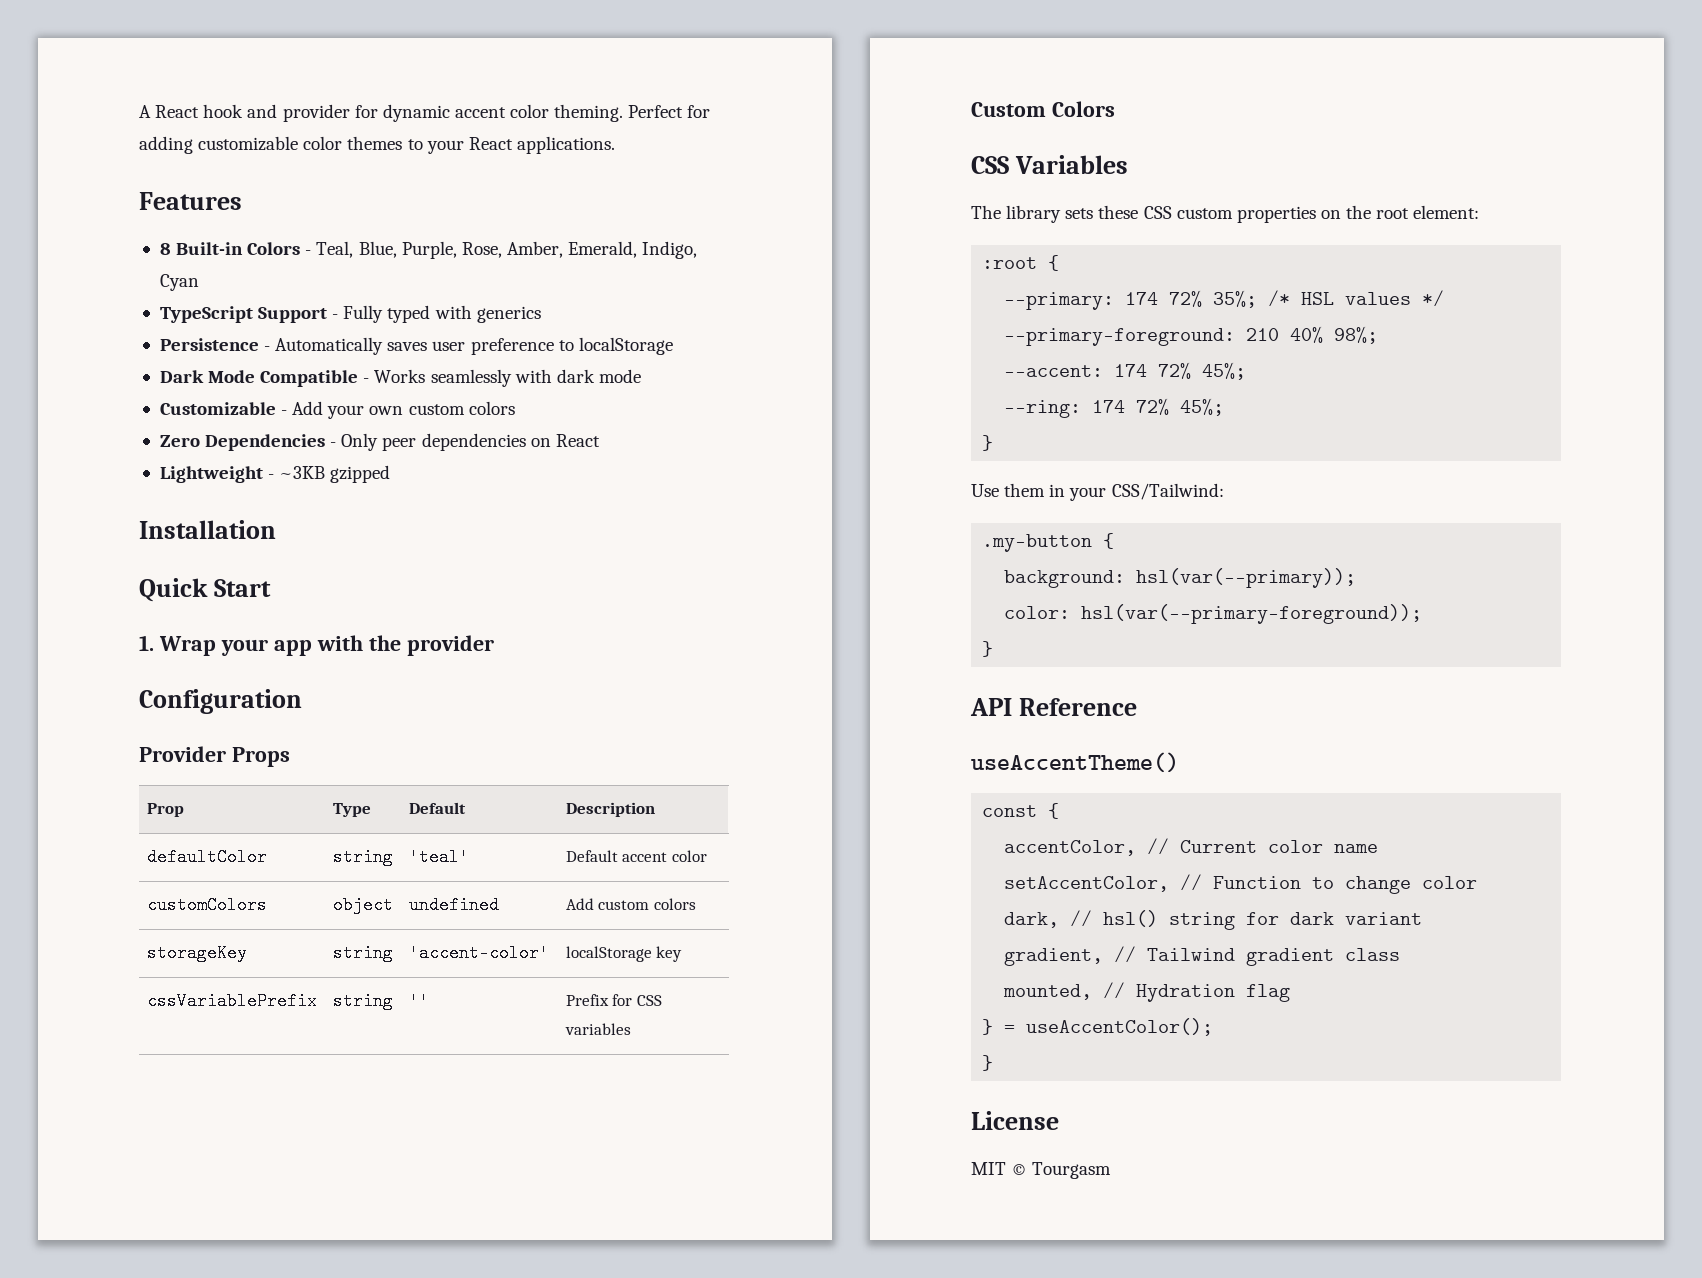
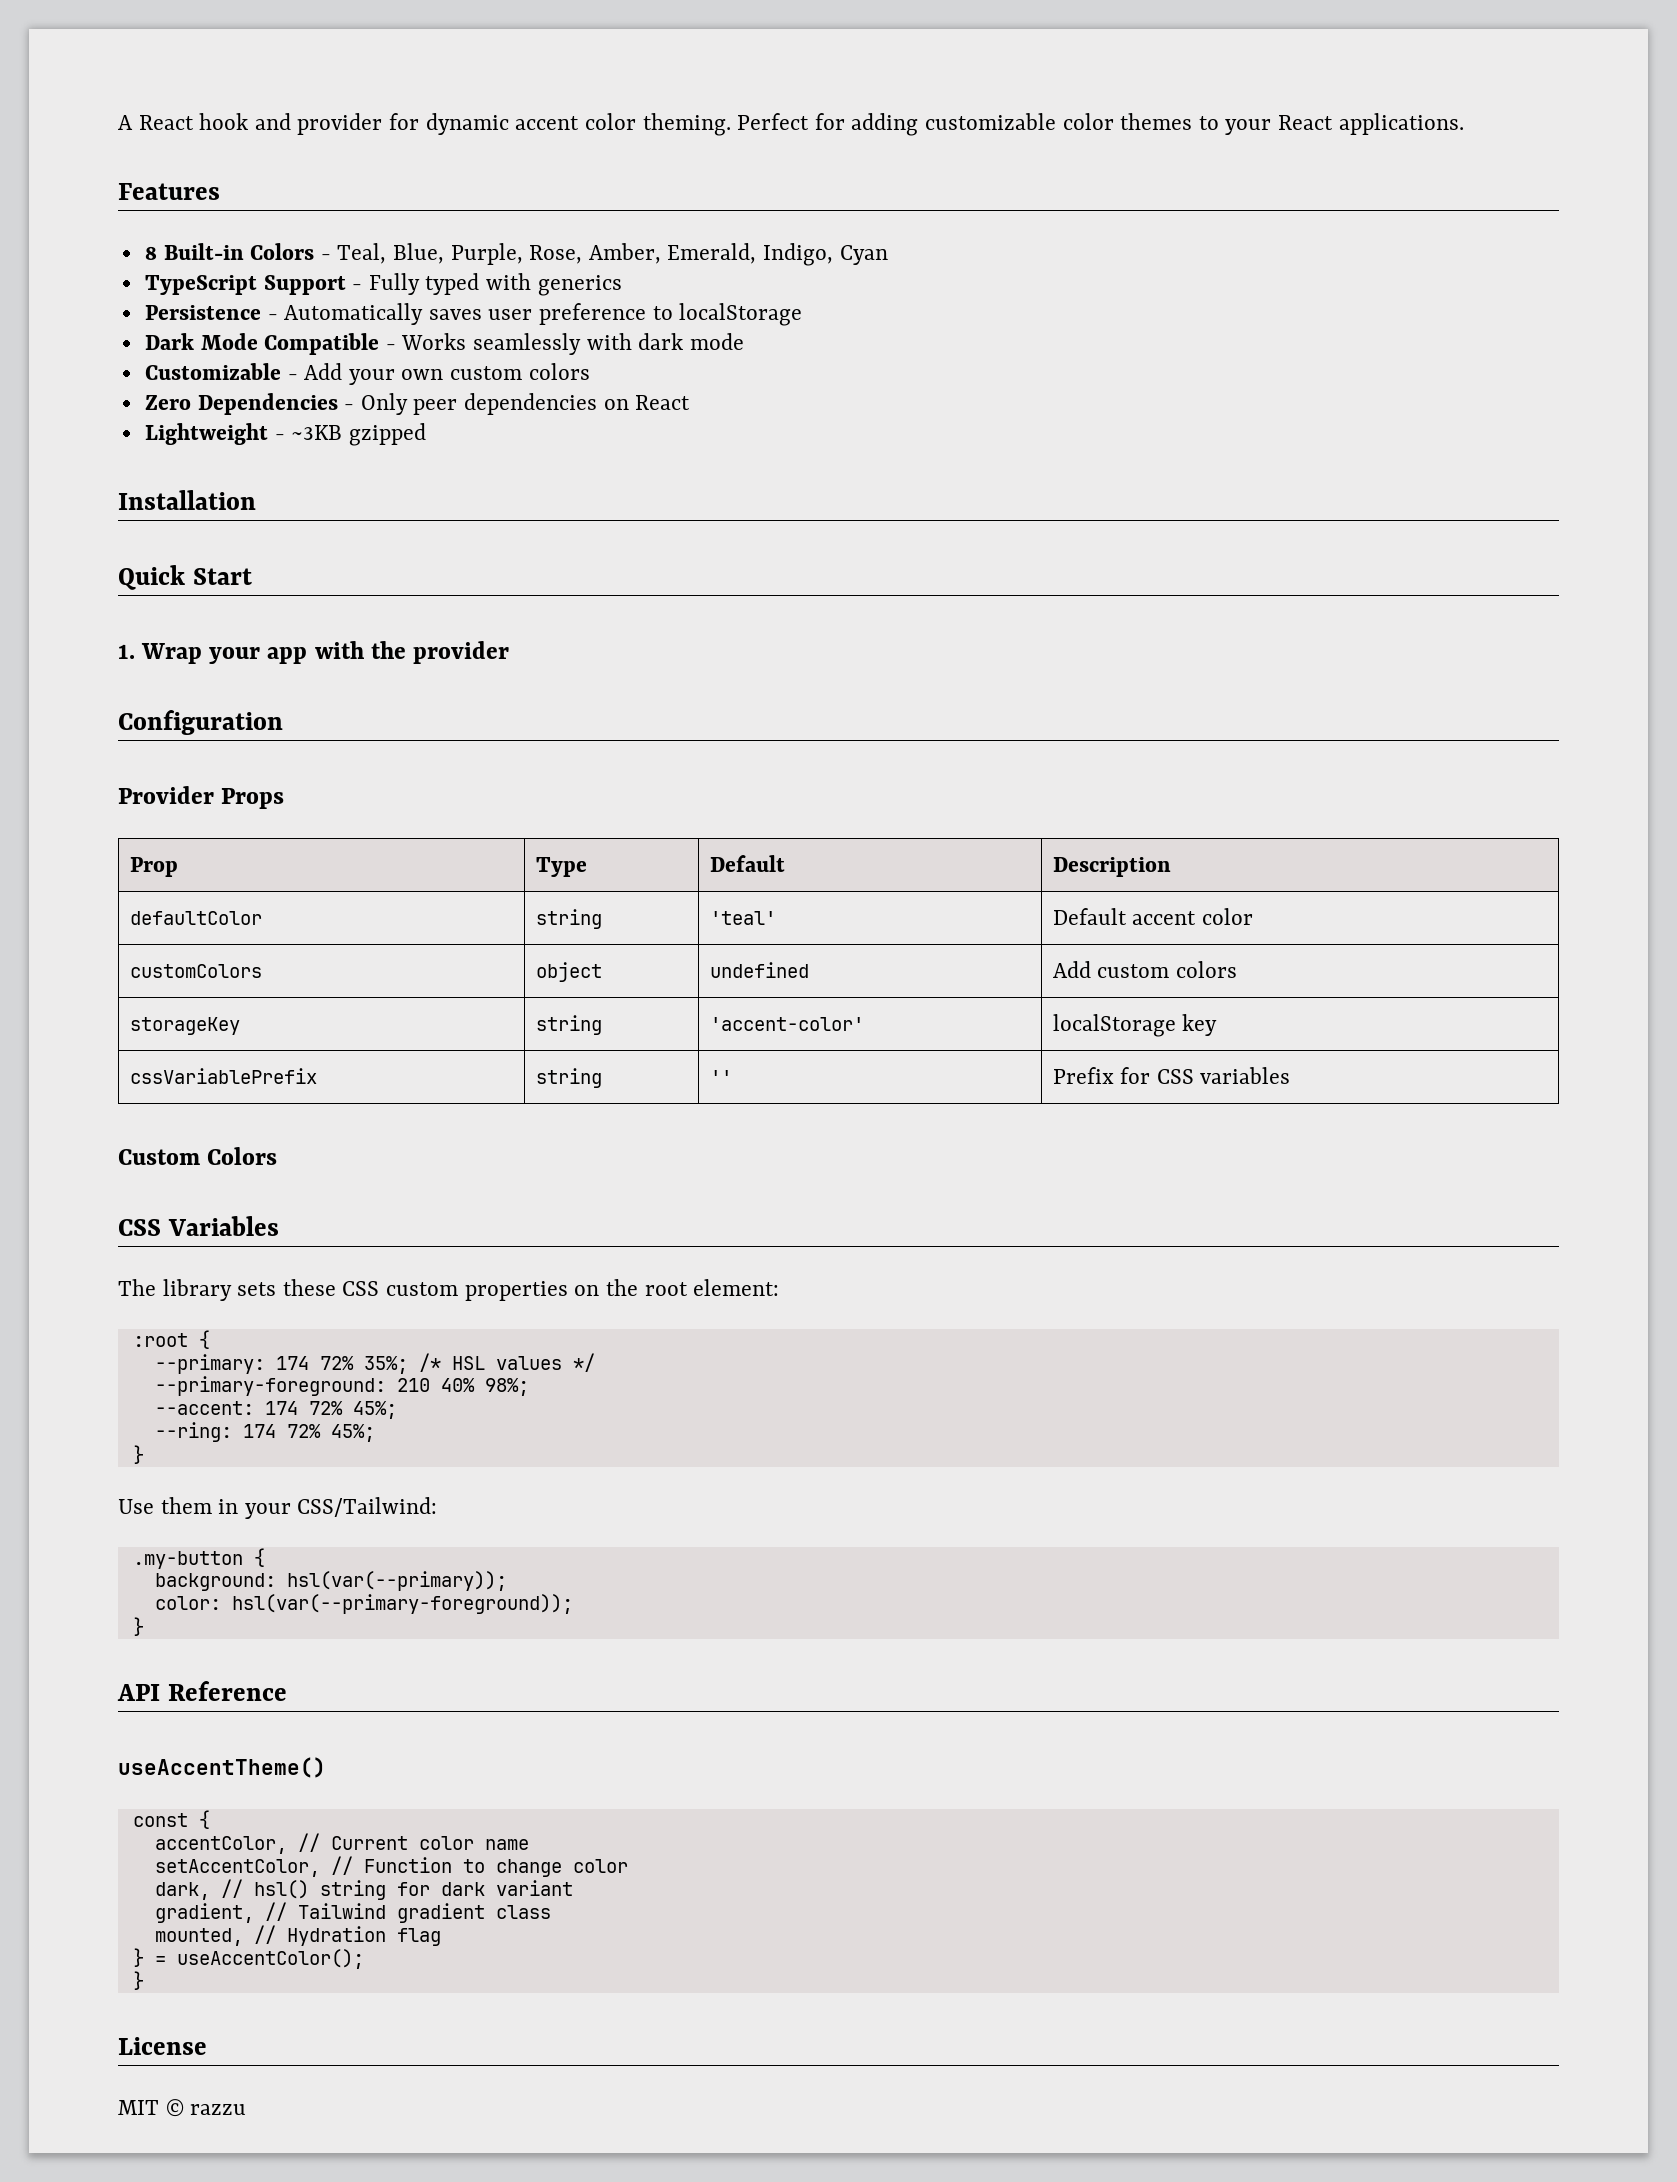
- MIT © Tourgasm
+ MIT © razzu

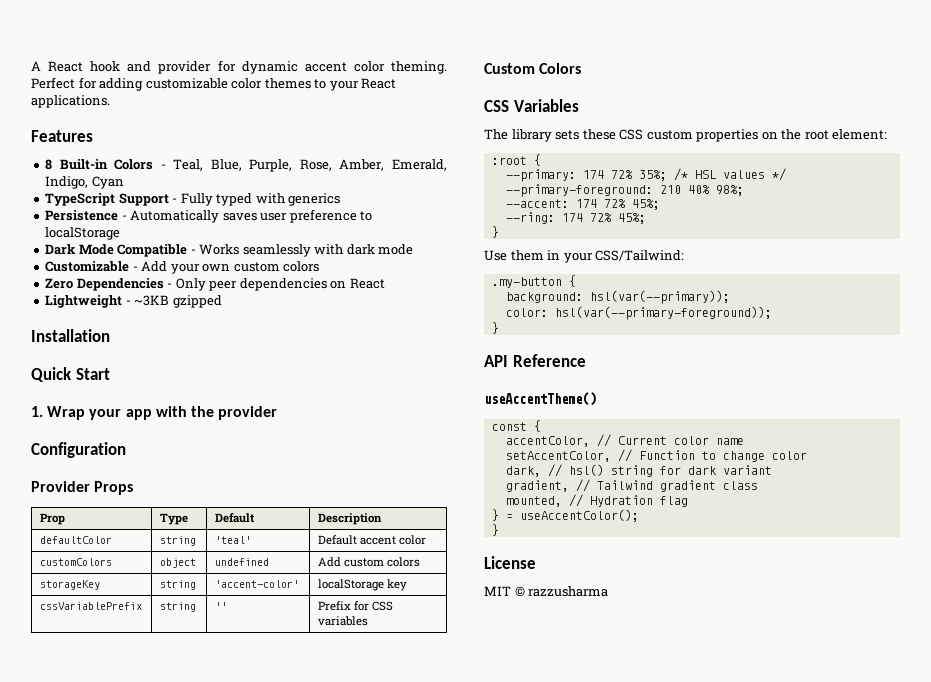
- MIT © razzu
+ MIT © razzusharma

